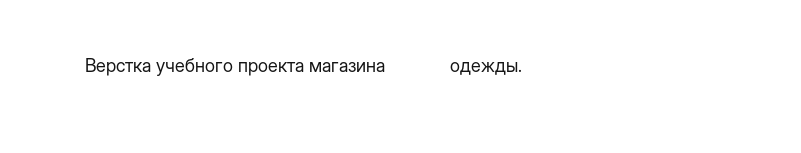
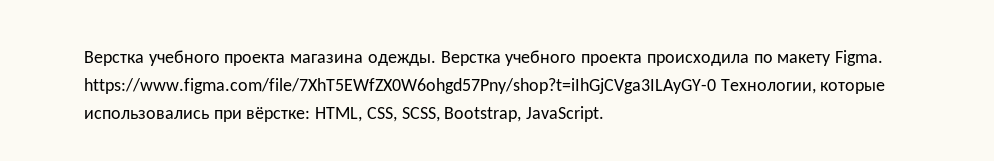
+ Верстка учебного проекта происходила по макету Figma. https://www.figma.com/file/7XhT5EWfZX0W6ohgd57Pny/shop?t=iIhGjCVga3ILAyGY-0 Технологии, которые использовались при вёрстке: HTML, CSS, SCSS, Bootstrap, JavaScript.

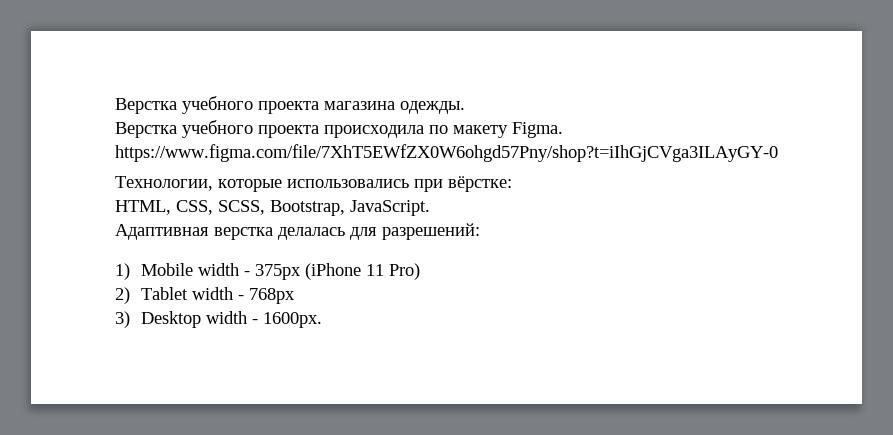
- Верстка учебного проекта магазина одежды. Верстка учебного проекта происходила по макету Figma. https://www.figma.com/file/7XhT5EWfZX0W6ohgd57Pny/shop?t=iIhGjCVga3ILAyGY-0 Технологии, которые использовались при вёрстке: HTML, CSS, SCSS, Bootstrap, JavaScript.
+ Верстка учебного проекта магазина одежды.
+ Верстка учебного проекта происходила по макету Figma. https://www.figma.com/file/7XhT5EWfZX0W6ohgd57Pny/shop?t=iIhGjCVga3ILAyGY-0
+ Технологии, которые использовались при вёрстке:
+ HTML, CSS, SCSS, Bootstrap, JavaScript.
+ Адаптивная верстка делалась для разрешений:
+ 1) Mobile width - 375px (iPhone 11 Pro)
+ 2) Tablet width - 768px
+ 3) Desktop width - 1600px.

